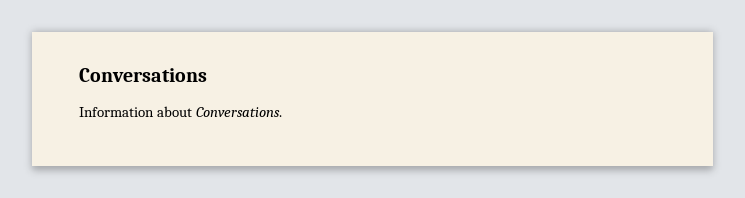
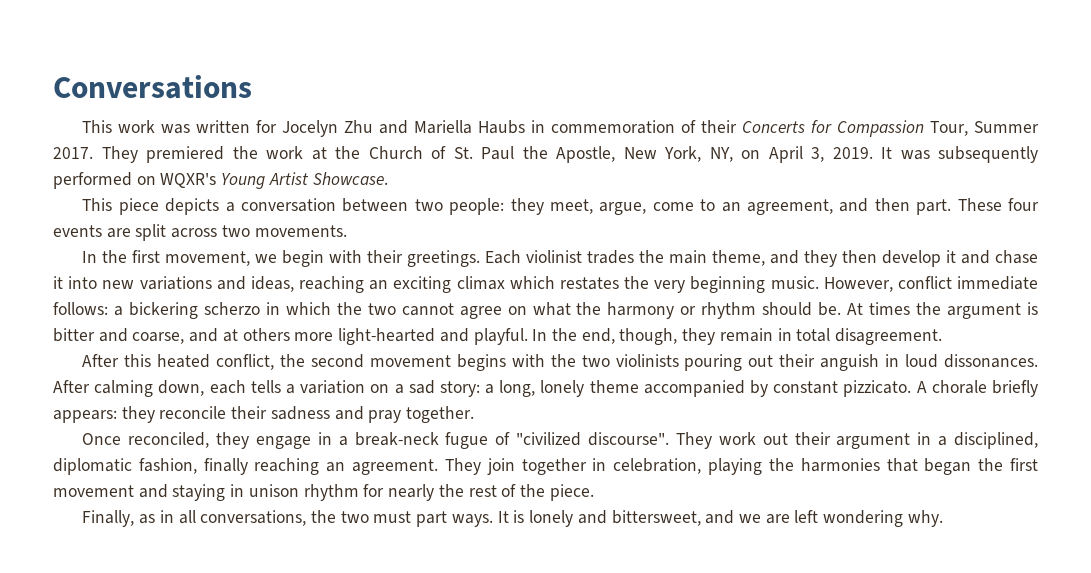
- Information about Conversations.
+ This work was written for Jocelyn Zhu and Mariella Haubs in commemoration of their Concerts for Compassion Tour, Summer 2017. They premiered the work at the Church of St. Paul the Apostle, New York, NY, on April 3, 2019. It was subsequently performed on WQXR's Young Artist Showcase.
+ This piece depicts a conversation between two people: they meet, argue, come to an agreement, and then part. These four events are split across two movements.
+ In the first movement, we begin with their greetings. Each violinist trades the main theme, and they then develop it and chase it into new variations and ideas, reaching an exciting climax which restates the very beginning music. However, conflict immediate follows: a bickering scherzo in which the two cannot agree on what the harmony or rhythm should be. At times the argument is bitter and coarse, and at others more light-hearted and playful. In the end, though, they remain in total disagreement.
+ After this heated conflict, the second movement begins with the two violinists pouring out their anguish in loud dissonances. After calming down, each tells a variation on a sad story: a long, lonely theme accompanied by constant pizzicato. A chorale briefly appears: they reconcile their sadness and pray together.
+ Once reconciled, they engage in a break-neck fugue of "civilized discourse". They work out their argument in a disciplined, diplomatic fashion, finally reaching an agreement. They join together in celebration, playing the harmonies that began the first movement and staying in unison rhythm for nearly the rest of the piece.
+ Finally, as in all conversations, the two must part ways. It is lonely and bittersweet, and we are left wondering why.

